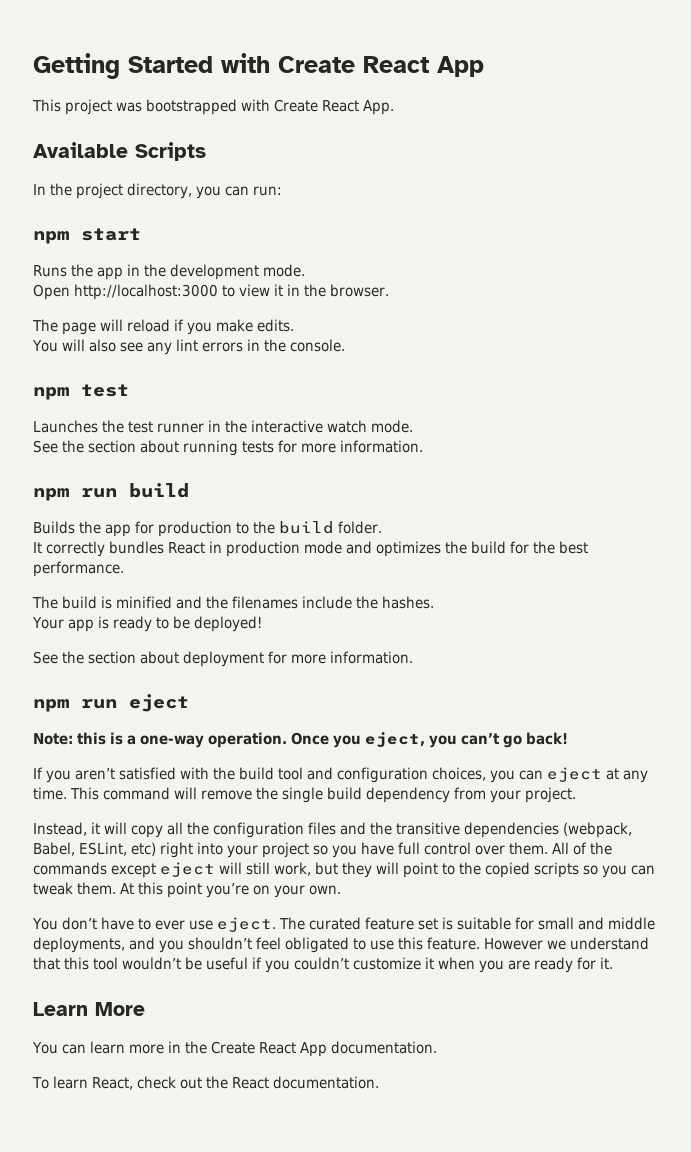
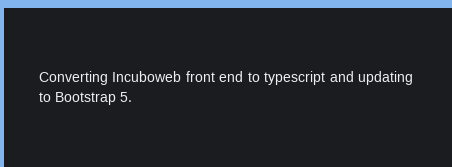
- Getting Started with Create React App
- This project was bootstrapped with Create React App.
- Available Scripts
- In the project directory, you can run:
- npm start
- Runs the app in the development mode.
- Open http://localhost:3000 to view it in the browser.
- The page will reload if you make edits.
- You will also see any lint errors in the console.
- npm test
- Launches the test runner in the interactive watch mode.
- See the section about running tests for more information.
- npm run build
- Builds the app for production to the build folder.
- It correctly bundles React in production mode and optimizes the build for the best performance.
- The build is minified and the filenames include the hashes.
- Your app is ready to be deployed!
- See the section about deployment for more information.
- npm run eject
- Note: this is a one-way operation. Once you eject, you can’t go back!
- If you aren’t satisfied with the build tool and configuration choices, you can eject at any time. This command will remove the single build dependency from your project.
- Instead, it will copy all the configuration files and the transitive dependencies (webpack, Babel, ESLint, etc) right into your project so you have full control over them. All of the commands except eject will still work, but they will point to the copied scripts so you can tweak them. At this point you’re on your own.
- You don’t have to ever use eject. The curated feature set is suitable for small and middle deployments, and you shouldn’t feel obligated to use this feature. However we understand that this tool wouldn’t be useful if you couldn’t customize it when you are ready for it.
- Learn More
- You can learn more in the Create React App documentation.
- To learn React, check out the React documentation.
+ Converting Incuboweb front end to typescript and updating to Bootstrap 5.

